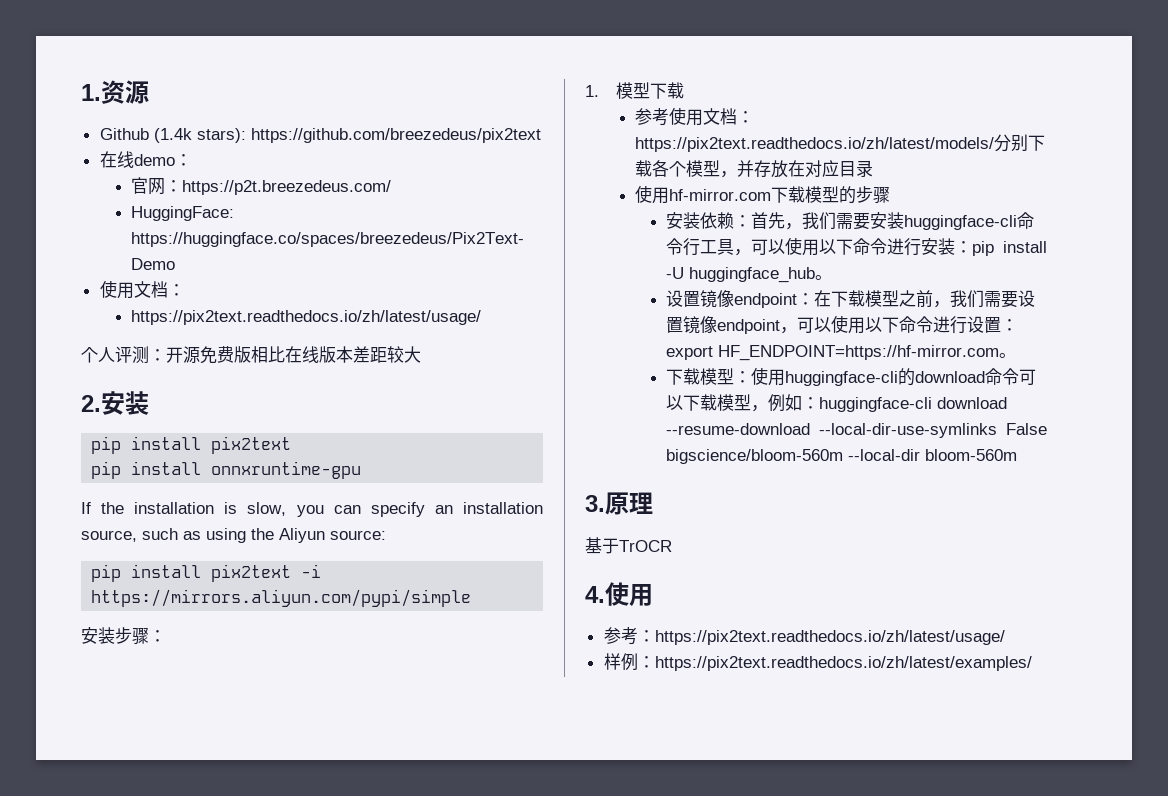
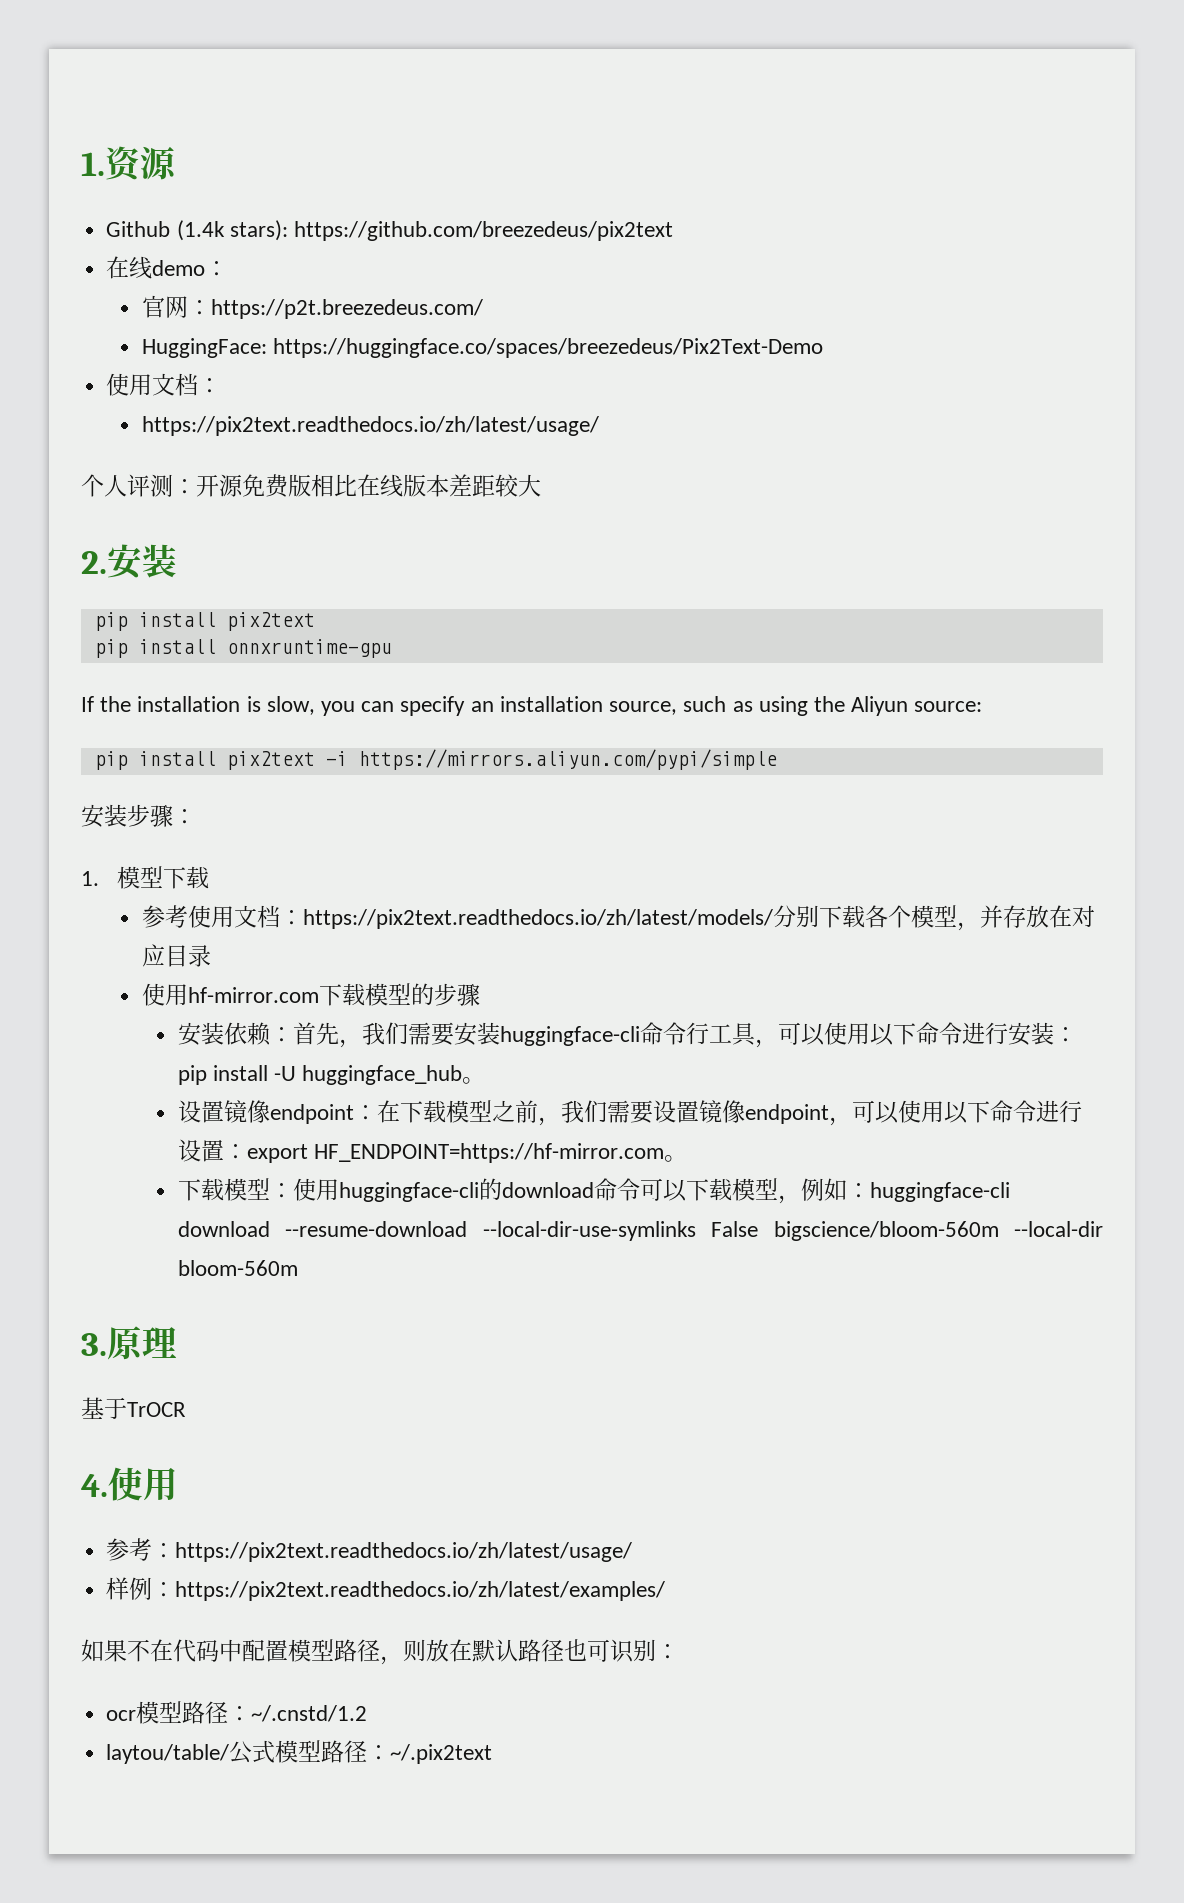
+ 如果不在代码中配置模型路径，则放在默认路径也可识别：
+ ocr模型路径：~/.cnstd/1.2
+ laytou/table/公式模型路径：~/.pix2text

